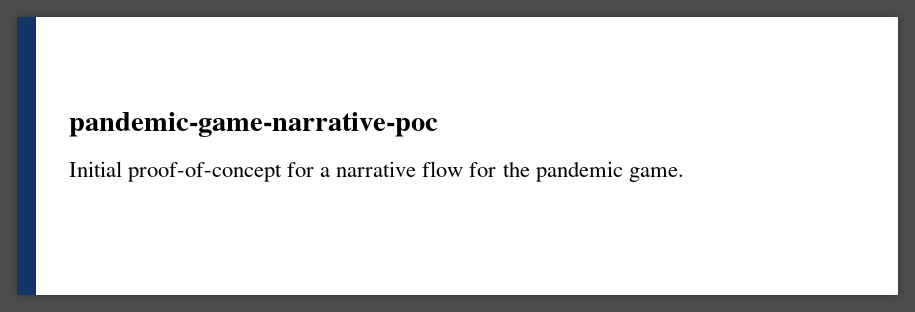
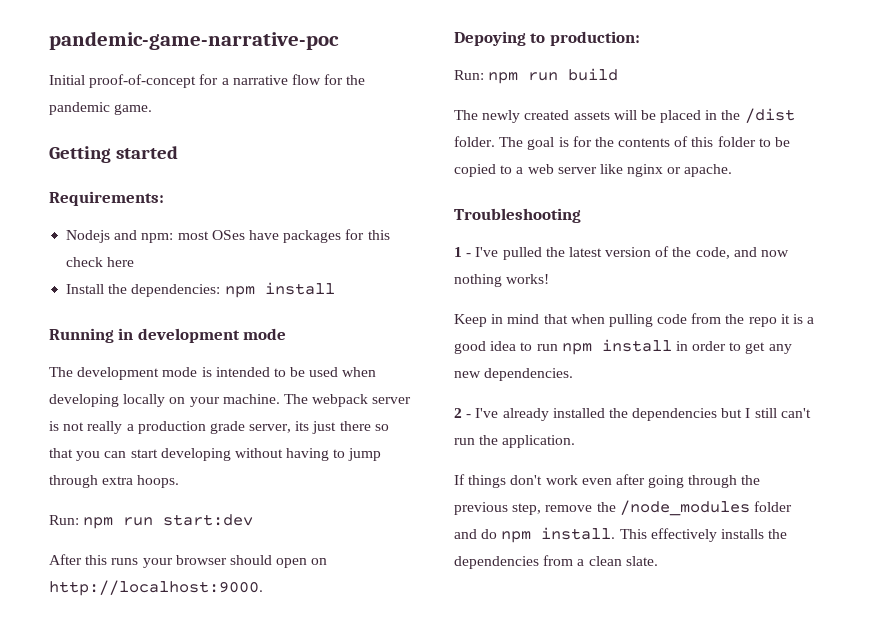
+ Getting started
+ Requirements:
+ Nodejs and npm: most OSes have packages for this check here
+ Install the dependencies: npm install
+ Running in development mode
+ The development mode is intended to be used when developing locally on your machine. The webpack server is not really a production grade server, its just there so that you can start developing without having to jump through extra hoops.
+ Run: npm run start:dev
+ After this runs your browser should open on http://localhost:9000.
+ Depoying to production:
+ Run: npm run build
+ The newly created assets will be placed in the /dist folder. The goal is for the contents of this folder to be copied to a web server like nginx or apache.
+ Troubleshooting
+ 1 - I've pulled the latest version of the code, and now nothing works!
+ Keep in mind that when pulling code from the repo it is a good idea to run npm install in order to get any new dependencies.
+ 2 - I've already installed the dependencies but I still can't run the application.
+ If things don't work even after going through the previous step, remove the /node_modules folder and do npm install. This effectively installs the dependencies from a clean slate.

